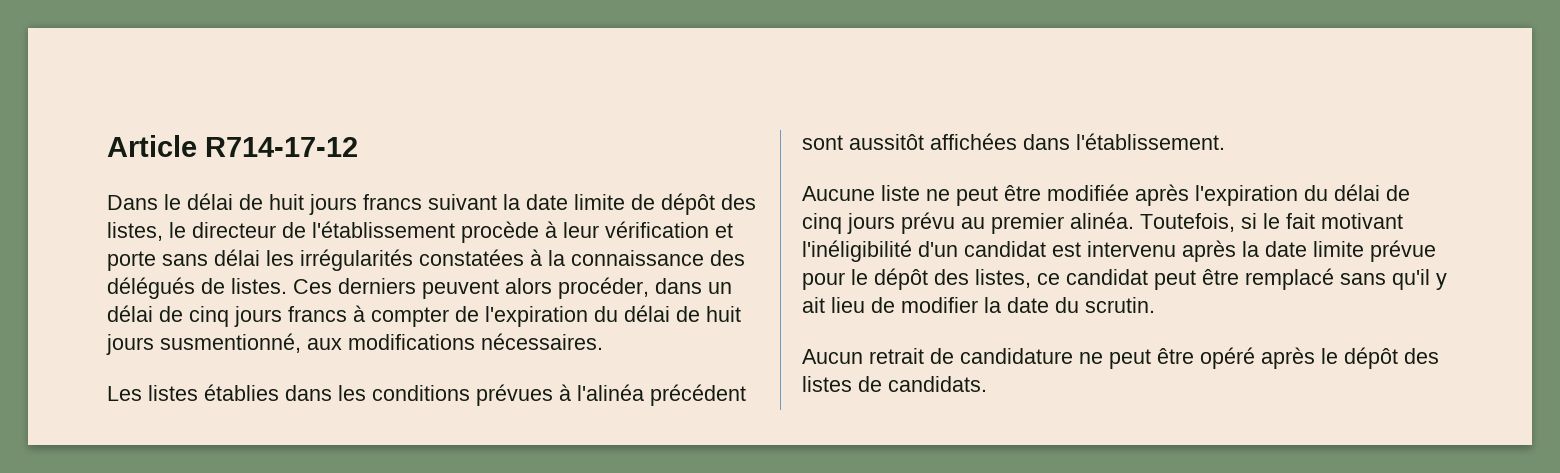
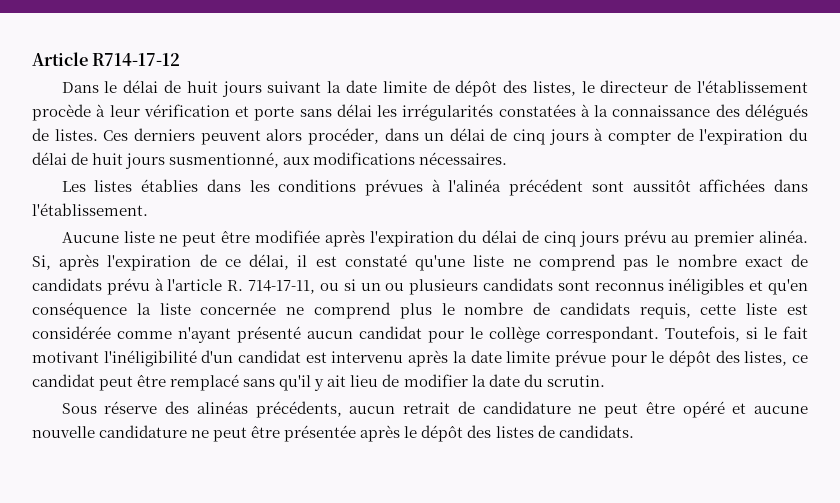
- Dans le délai de huit jours francs suivant la date limite de dépôt des listes, le directeur de l'établissement procède à leur vérification et porte sans délai les irrégularités constatées à la connaissance des délégués de listes.
+ Dans le délai de huit jours suivant la date limite de dépôt des listes, le directeur de l'établissement procède à leur vérification et porte sans délai les irrégularités constatées à la connaissance des délégués de listes.
- Ces derniers peuvent alors procéder, dans un délai de cinq jours francs à compter de l'expiration du délai de huit jours susmentionné, aux modifications nécessaires.
+ Ces derniers peuvent alors procéder, dans un délai de cinq jours à compter de l'expiration du délai de huit jours susmentionné, aux modifications nécessaires.
+ Si, après l'expiration de ce délai, il est constaté qu'une liste ne comprend pas le nombre exact de candidats prévu à l'article R. 714-17-11, ou si un ou plusieurs candidats sont reconnus inéligibles et qu'en conséquence la liste concernée ne comprend plus le nombre de candidats requis, cette liste est considérée comme n'ayant présenté aucun candidat pour le collège correspondant.
- Aucun retrait de candidature ne peut être opéré après le dépôt des listes de candidats.
+ Sous réserve des alinéas précédents, aucun retrait de candidature ne peut être opéré et aucune nouvelle candidature ne peut être présentée après le dépôt des listes de candidats.

